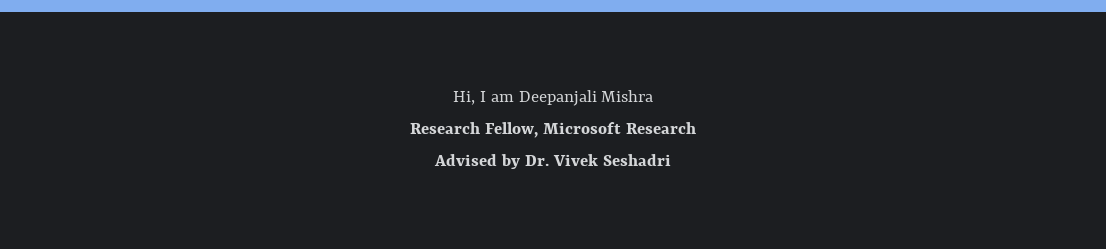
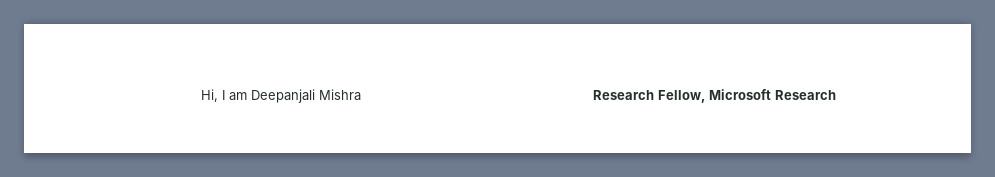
- Advised by Dr. Vivek Seshadri

